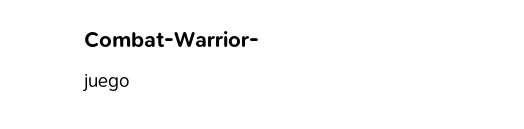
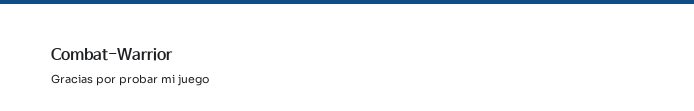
- Combat-Warrior-
- juego
+ Combat-Warrior
+ Gracias por probar mi juego

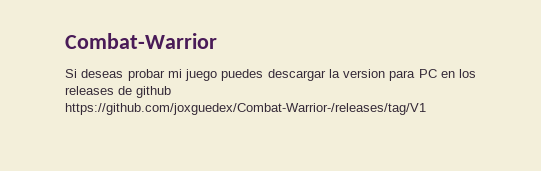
- Gracias por probar mi juego
+ Si deseas probar mi juego puedes descargar la version para PC en los releases de github https://github.com/joxguedex/Combat-Warrior-/releases/tag/V1

